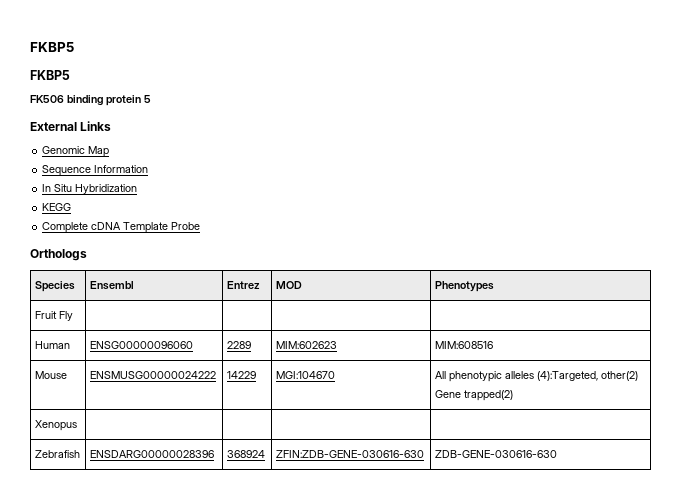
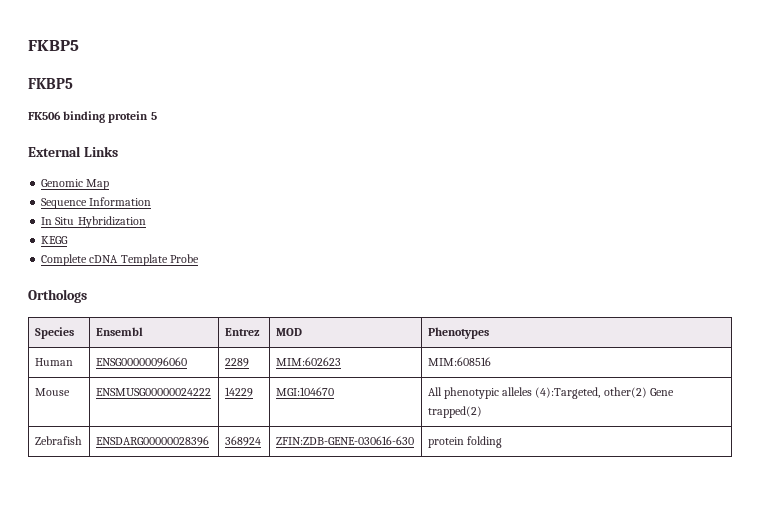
- Fruit Fly | | | |
- Xenopus | | | |
- Zebrafish | ENSDARG00000028396 | 368924 | ZFIN:ZDB-GENE-030616-630 | ZDB-GENE-030616-630
+ Zebrafish | ENSDARG00000028396 | 368924 | ZFIN:ZDB-GENE-030616-630 | protein folding

